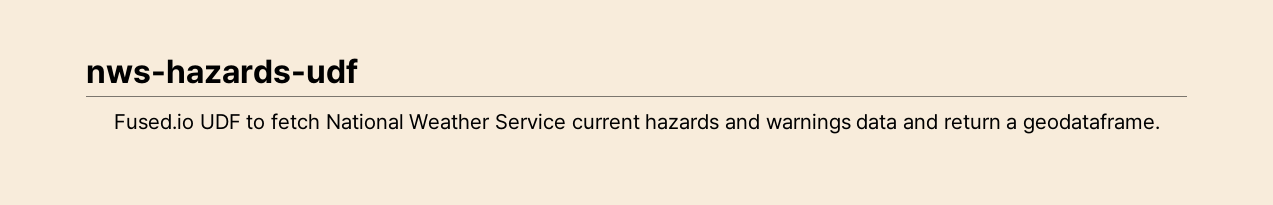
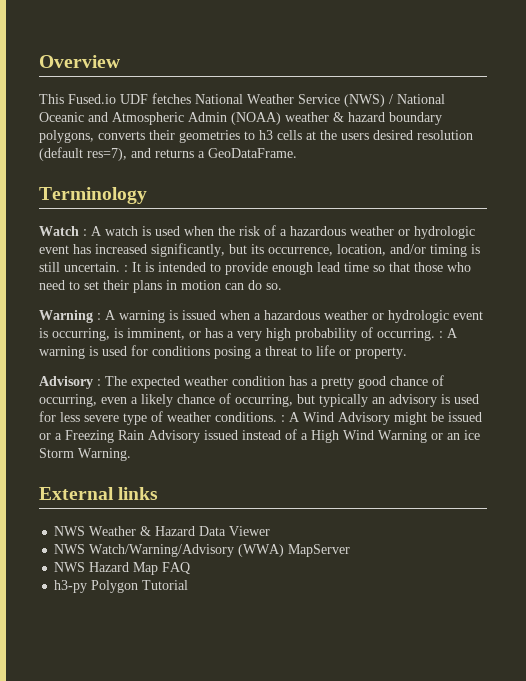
- nws-hazards-udf
- Fused.io UDF to fetch National Weather Service current hazards and warnings data and return a geodataframe.
+ Overview
+ This Fused.io UDF fetches National Weather Service (NWS) / National Oceanic and Atmospheric Admin (NOAA) weather & hazard boundary polygons, converts their geometries to h3 cells at the users desired resolution (default res=7), and returns a GeoDataFrame.
+ Terminology
+ Watch : A watch is used when the risk of a hazardous weather or hydrologic event has increased significantly, but its occurrence, location, and/or timing is still uncertain. : It is intended to provide enough lead time so that those who need to set their plans in motion can do so.
+ Warning : A warning is issued when a hazardous weather or hydrologic event is occurring, is imminent, or has a very high probability of occurring. : A warning is used for conditions posing a threat to life or property.
+ Advisory : The expected weather condition has a pretty good chance of occurring, even a likely chance of occurring, but typically an advisory is used for less severe type of weather conditions. : A Wind Advisory might be issued or a Freezing Rain Advisory issued instead of a High Wind Warning or an ice Storm Warning.
+ External links
+ NWS Weather & Hazard Data Viewer
+ NWS Watch/Warning/Advisory (WWA) MapServer
+ NWS Hazard Map FAQ
+ h3-py Polygon Tutorial

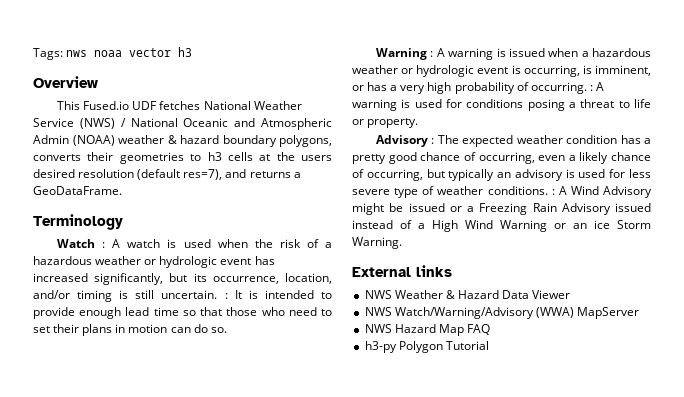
+ Tags: nws noaa vector h3

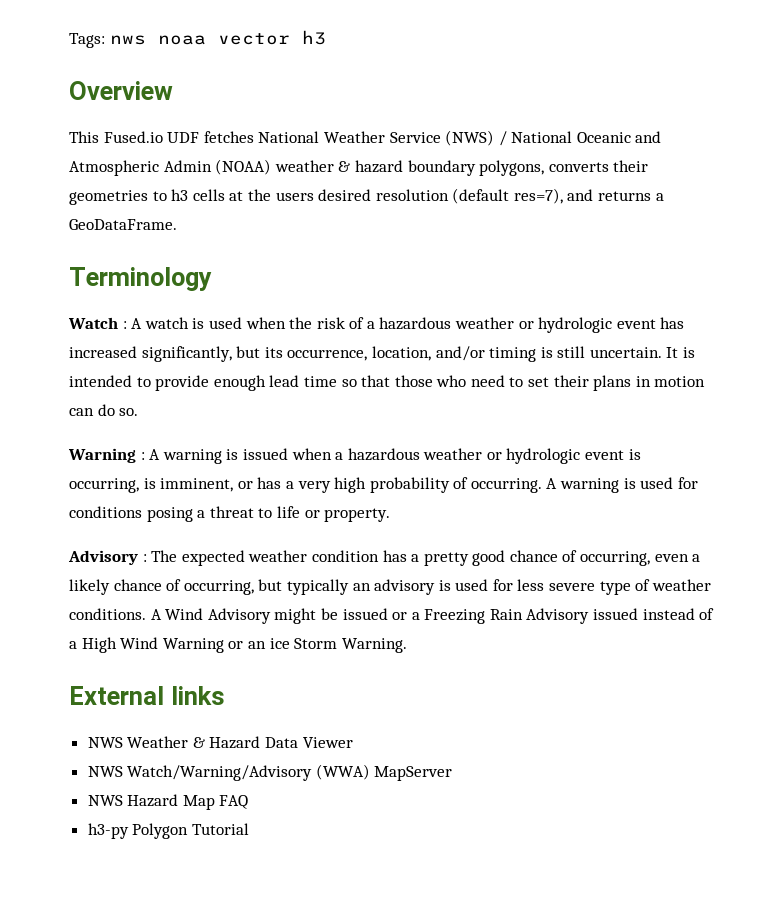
- Watch : A watch is used when the risk of a hazardous weather or hydrologic event has increased significantly, but its occurrence, location, and/or timing is still uncertain. : It is intended to provide enough lead time so that those who need to set their plans in motion can do so.
+ Watch : A watch is used when the risk of a hazardous weather or hydrologic event has increased significantly, but its occurrence, location, and/or timing is still uncertain. It is intended to provide enough lead time so that those who need to set their plans in motion can do so.
- Warning : A warning is issued when a hazardous weather or hydrologic event is occurring, is imminent, or has a very high probability of occurring. : A warning is used for conditions posing a threat to life or property.
+ Warning : A warning is issued when a hazardous weather or hydrologic event is occurring, is imminent, or has a very high probability of occurring. A warning is used for conditions posing a threat to life or property.
- Advisory : The expected weather condition has a pretty good chance of occurring, even a likely chance of occurring, but typically an advisory is used for less severe type of weather conditions. : A Wind Advisory might be issued or a Freezing Rain Advisory issued instead of a High Wind Warning or an ice Storm Warning.
+ Advisory : The expected weather condition has a pretty good chance of occurring, even a likely chance of occurring, but typically an advisory is used for less severe type of weather conditions. A Wind Advisory might be issued or a Freezing Rain Advisory issued instead of a High Wind Warning or an ice Storm Warning.

